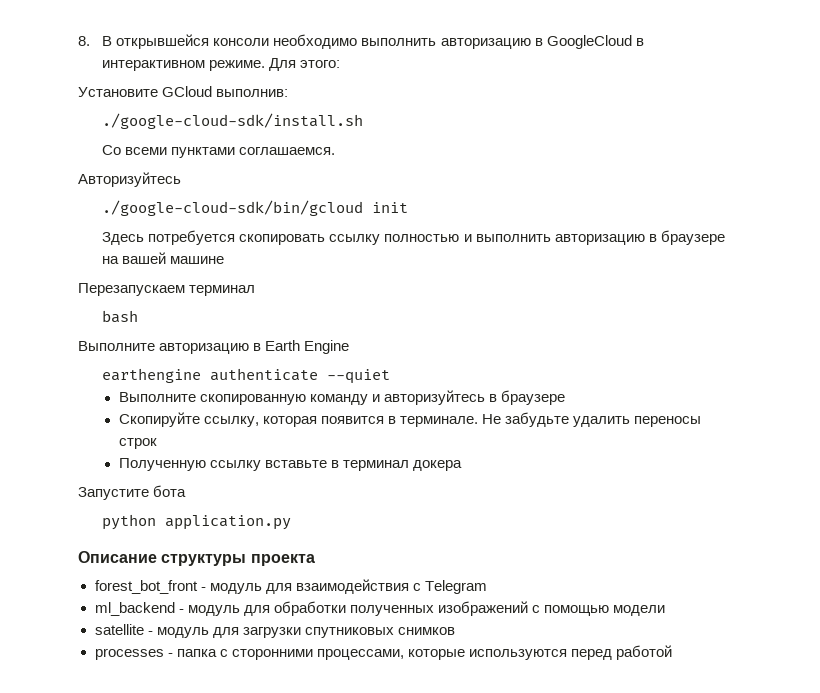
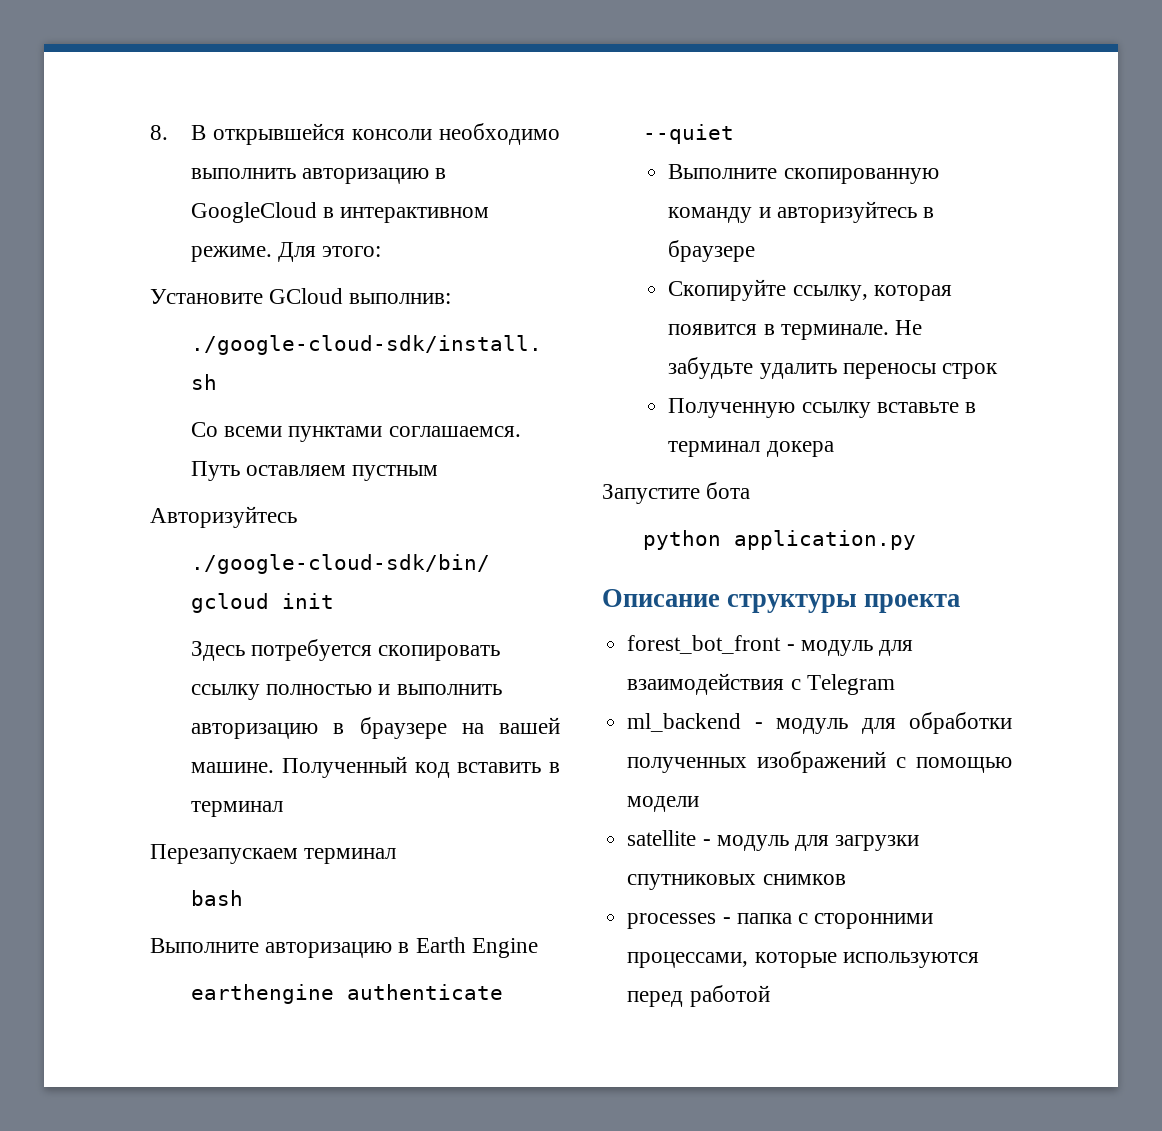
+ Путь оставляем пустным
- Здесь потребуется скопировать ссылку полностью и выполнить авторизацию в браузере на вашей машине
+ Здесь потребуется скопировать ссылку полностью и выполнить авторизацию в браузере на вашей машине. Полученный код вставить в терминал

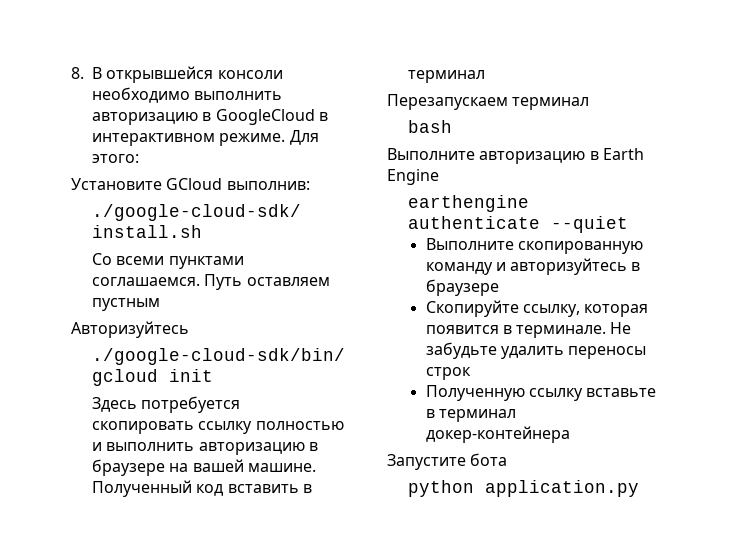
- Полученную ссылку вставьте в терминал докера
+ Полученную ссылку вставьте в терминал докер-контейнера
- Описание структуры проекта
- forest_bot_front - модуль для взаимодействия с Telegram
- ml_backend - модуль для обработки полученных изображений с помощью модели
- satellite - модуль для загрузки спутниковых снимков
- processes - папка с сторонними процессами, которые используются перед работой

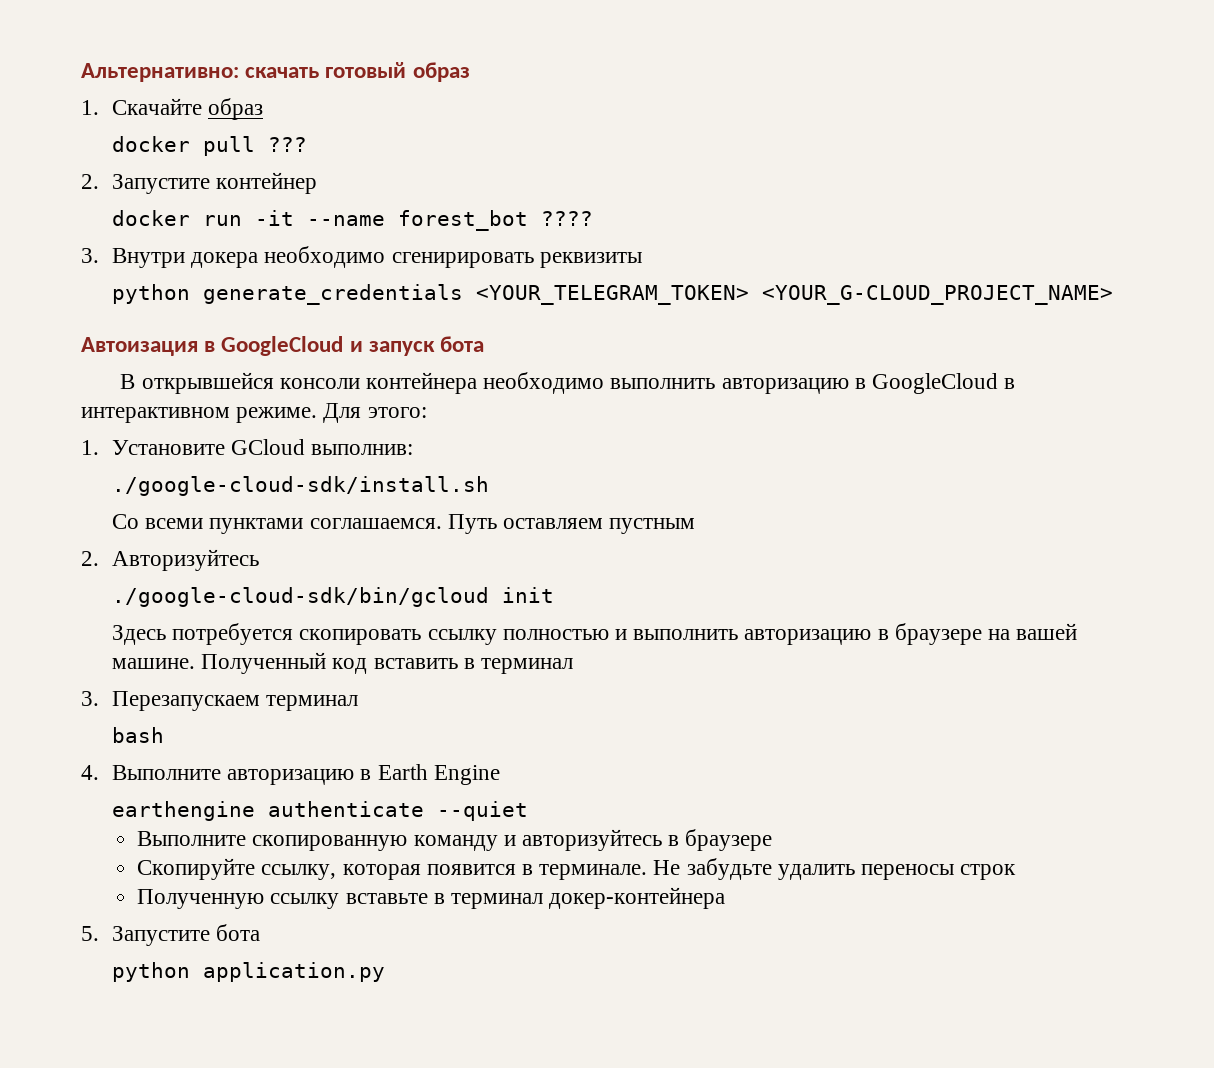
- 8. В открывшейся консоли необходимо выполнить авторизацию в GoogleCloud в интерактивном режиме.
+ Альтернативно: скачать готовый образ
+ 1. Скачайте образ
+ docker pull ???
+ 2. Запустите контейнер
+ docker run -it --name forest_bot ????
+ 3. Внутри докера необходимо сгенирировать реквизиты
+ python generate_credentials <YOUR_TELEGRAM_TOKEN> <YOUR_G-CLOUD_PROJECT_NAME>
+ Автоизация в GoogleCloud и запуск бота
+ В открывшейся консоли контейнера необходимо выполнить авторизацию в GoogleCloud в интерактивном режиме.
- Установите GCloud выполнив:
+ 1. Установите GCloud выполнив:
- Авторизуйтесь
+ 2. Авторизуйтесь
- Перезапускаем терминал
+ 3. Перезапускаем терминал
- Выполните авторизацию в Earth Engine
+ 4. Выполните авторизацию в Earth Engine
- Запустите бота
+ 5. Запустите бота

